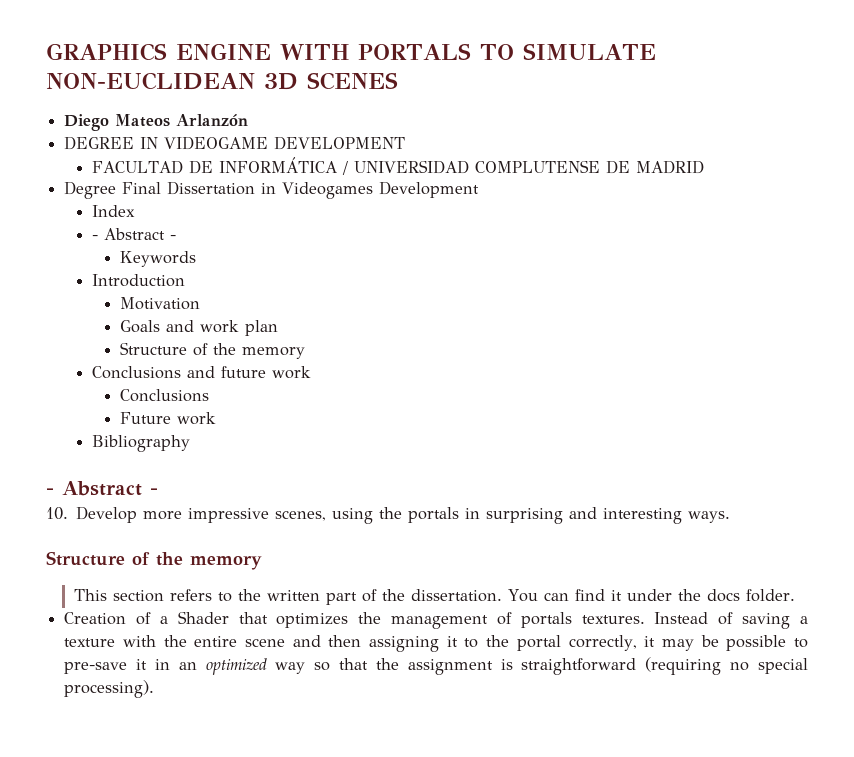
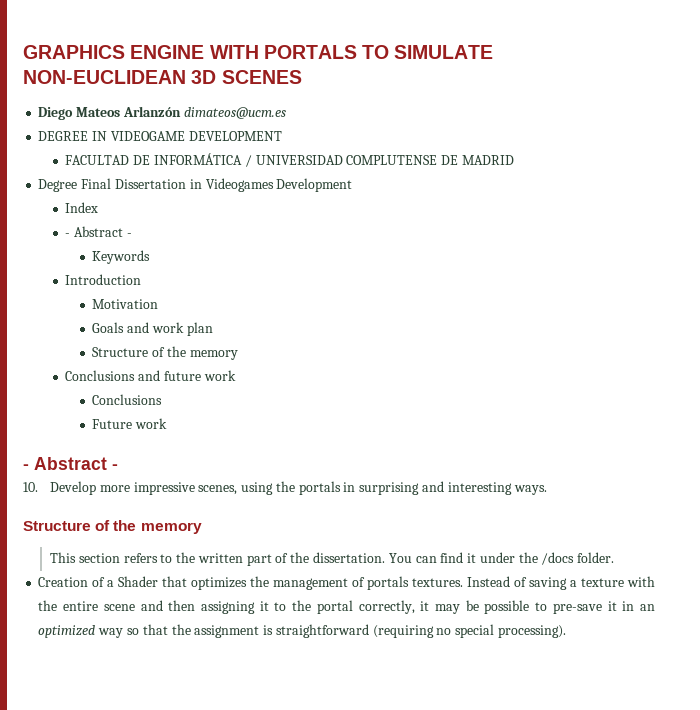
- Diego Mateos Arlanzón
+ Diego Mateos Arlanzón dimateos@ucm.es
- Bibliography
- You can find it under the docs folder.
+ You can find it under the /docs folder.

